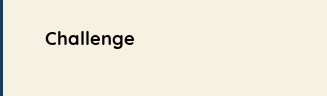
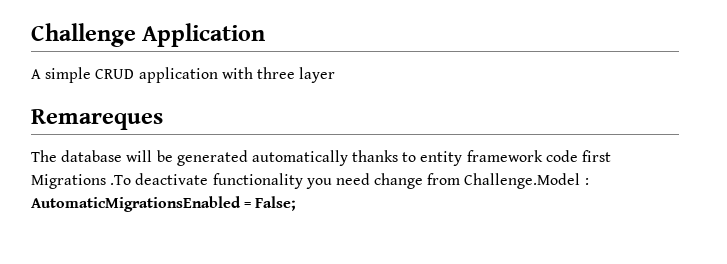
- Challenge
+ Challenge Application
+ A simple CRUD application with three layer
+ Remareques
+ The database will be generated automatically thanks to entity framework code first Migrations .To deactivate functionality you need change from Challenge.Model : AutomaticMigrationsEnabled = False;

